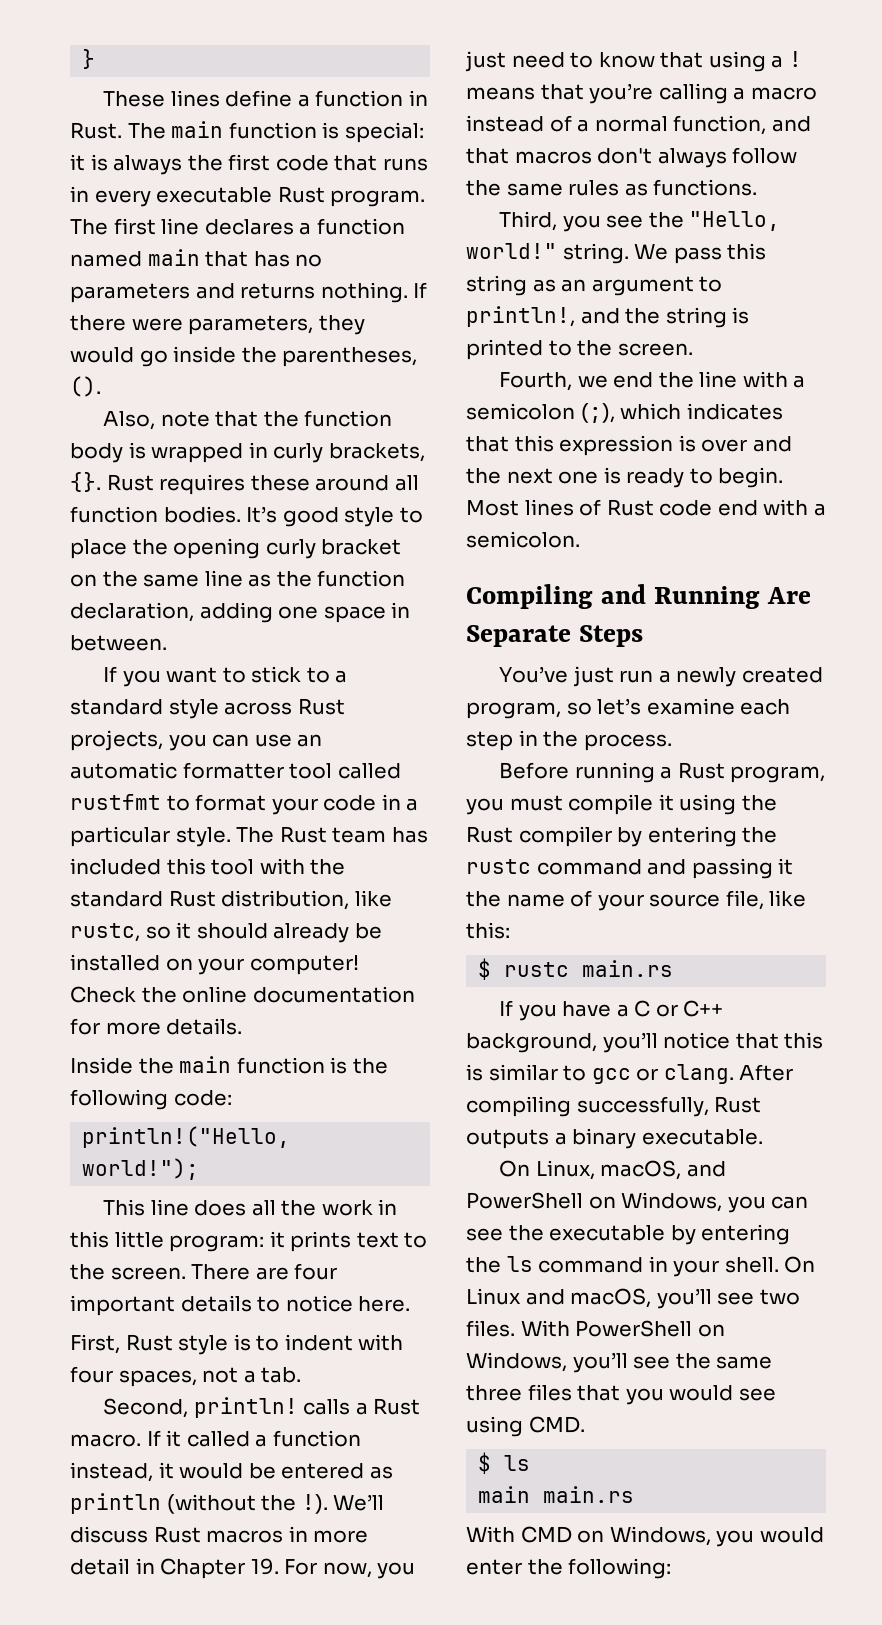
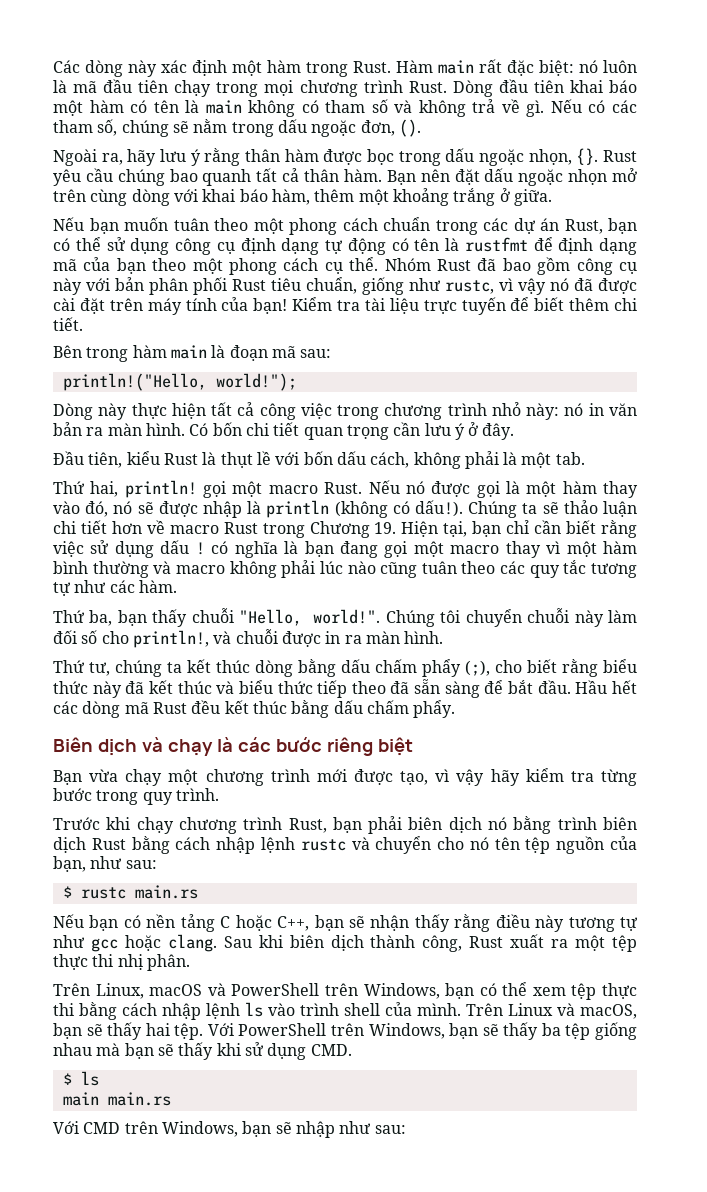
- }
- These lines define a function in Rust. The main function is special: it is always the first code that runs in every executable Rust program. The first line declares a function named main that has no parameters and returns nothing. If there were parameters, they would go inside the parentheses, ().
- Also, note that the function body is wrapped in curly brackets, {}. Rust requires these around all function bodies. It’s good style to place the opening curly bracket on the same line as the function declaration, adding one space in between.
- If you want to stick to a standard style across Rust projects, you can use an automatic formatter tool called rustfmt to format your code in a particular style. The Rust team has included this tool with the standard Rust distribution, like rustc, so it should already be installed on your computer! Check the online documentation for more details.
- Inside the main function is the following code:
+ Các dòng này xác định một hàm trong Rust. Hàm main rất đặc biệt: nó luôn là mã đầu tiên chạy trong mọi chương trình Rust. Dòng đầu tiên khai báo một hàm có tên là main không có tham số và không trả về gì. Nếu có các tham số, chúng sẽ nằm trong dấu ngoặc đơn, ().
+ Ngoài ra, hãy lưu ý rằng thân hàm được bọc trong dấu ngoặc nhọn, {}. Rust yêu cầu chúng bao quanh tất cả thân hàm. Bạn nên đặt dấu ngoặc nhọn mở trên cùng dòng với khai báo hàm, thêm một khoảng trắng ở giữa.
+ Nếu bạn muốn tuân theo một phong cách chuẩn trong các dự án Rust, bạn có thể sử dụng công cụ định dạng tự động có tên là rustfmt để định dạng mã của bạn theo một phong cách cụ thể. Nhóm Rust đã bao gồm công cụ này với bản phân phối Rust tiêu chuẩn, giống như rustc, vì vậy nó đã được cài đặt trên máy tính của bạn! Kiểm tra tài liệu trực tuyến để biết thêm chi tiết.
+ Bên trong hàm main là đoạn mã sau:
  println!("Hello, world!");
- This line does all the work in this little program: it prints text to the screen. There are four important details to notice here.
- First, Rust style is to indent with four spaces, not a tab.
- Second, println! calls a Rust macro. If it called a function instead, it would be entered as println (without the !). We’ll discuss Rust macros in more detail in Chapter 19. For now, you just need to know that using a ! means that you’re calling a macro instead of a normal function, and that macros don't always follow the same rules as functions.
- Third, you see the "Hello, world!" string. We pass this string as an argument to println!, and the string is printed to the screen.
- Fourth, we end the line with a semicolon (;), which indicates that this expression is over and the next one is ready to begin. Most lines of Rust code end with a semicolon.
- Compiling and Running Are Separate Steps
- You’ve just run a newly created program, so let’s examine each step in the process.
- Before running a Rust program, you must compile it using the Rust compiler by entering the rustc command and passing it the name of your source file, like this:
+ Dòng này thực hiện tất cả công việc trong chương trình nhỏ này: nó in văn bản ra màn hình. Có bốn chi tiết quan trọng cần lưu ý ở đây.
+ Đầu tiên, kiểu Rust là thụt lề với bốn dấu cách, không phải là một tab.
+ Thứ hai, println! gọi một macro Rust. Nếu nó được gọi là một hàm thay vào đó, nó sẽ được nhập là println (không có dấu!). Chúng ta sẽ thảo luận chi tiết hơn về macro Rust trong Chương 19. Hiện tại, bạn chỉ cần biết rằng việc sử dụng dấu ! có nghĩa là bạn đang gọi một macro thay vì một hàm bình thường và macro không phải lúc nào cũng tuân theo các quy tắc tương tự như các hàm.
+ Thứ ba, bạn thấy chuỗi "Hello, world!". Chúng tôi chuyển chuỗi này làm đối số cho println!, và chuỗi được in ra màn hình.
+ Thứ tư, chúng ta kết thúc dòng bằng dấu chấm phẩy (;), cho biết rằng biểu thức này đã kết thúc và biểu thức tiếp theo đã sẵn sàng để bắt đầu. Hầu hết các dòng mã Rust đều kết thúc bằng dấu chấm phẩy.
+ Biên dịch và chạy là các bước riêng biệt
+ Bạn vừa chạy một chương trình mới được tạo, vì vậy hãy kiểm tra từng bước trong quy trình.
+ Trước khi chạy chương trình Rust, bạn phải biên dịch nó bằng trình biên dịch Rust bằng cách nhập lệnh rustc và chuyển cho nó tên tệp nguồn của bạn, như sau:
  $ rustc main.rs
- If you have a C or C++ background, you’ll notice that this is similar to gcc or clang. After compiling successfully, Rust outputs a binary executable.
- On Linux, macOS, and PowerShell on Windows, you can see the executable by entering the ls command in your shell. On Linux and macOS, you’ll see two files. With PowerShell on Windows, you’ll see the same three files that you would see using CMD.
+ Nếu bạn có nền tảng C hoặc C++, bạn sẽ nhận thấy rằng điều này tương tự như gcc hoặc clang. Sau khi biên dịch thành công, Rust xuất ra một tệp thực thi nhị phân.
+ Trên Linux, macOS và PowerShell trên Windows, bạn có thể xem tệp thực thi bằng cách nhập lệnh ls vào trình shell của mình. Trên Linux và macOS, bạn sẽ thấy hai tệp. Với PowerShell trên Windows, bạn sẽ thấy ba tệp giống nhau mà bạn sẽ thấy khi sử dụng CMD.
- With CMD on Windows, you would enter the following:
+ Với CMD trên Windows, bạn sẽ nhập như sau:

